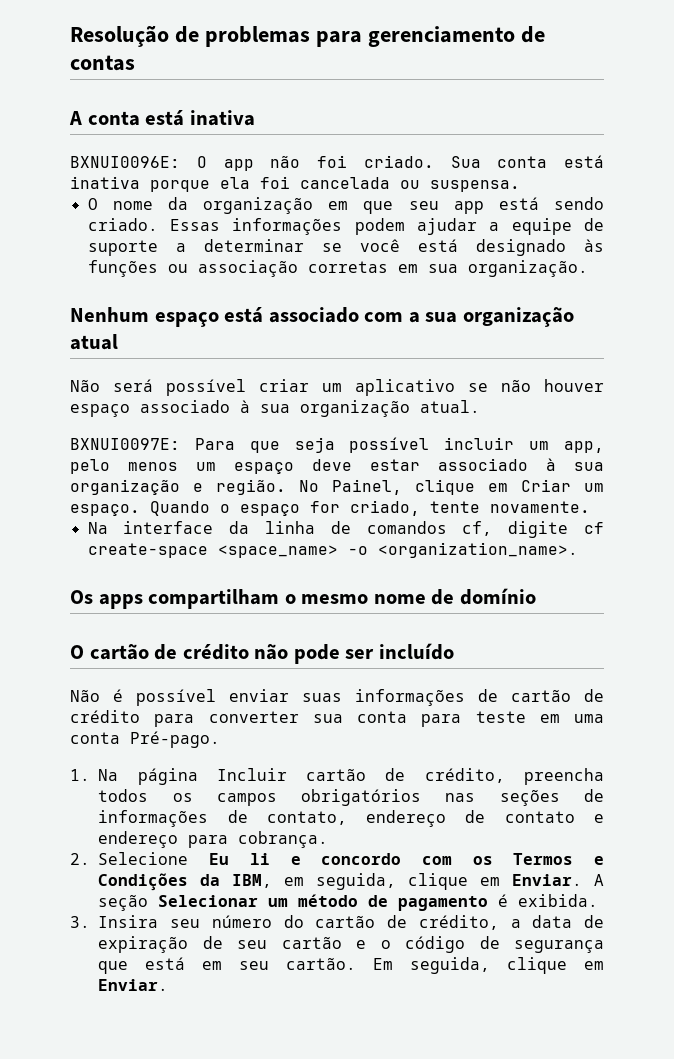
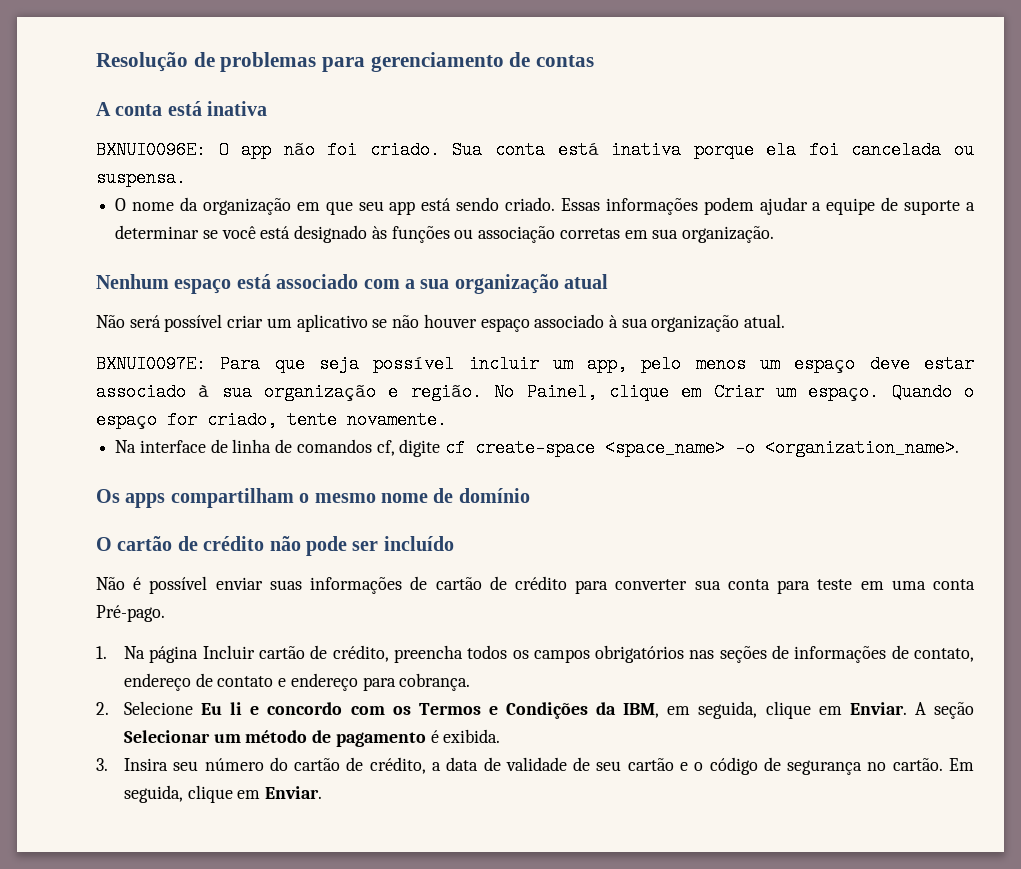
- Na interface da linha de comandos cf, digite cf create-space <space_name> -o <organization_name>.
+ Na interface de linha de comandos cf, digite cf create-space <space_name> -o <organization_name>.
- 3. Insira seu número do cartão de crédito, a data de expiração de seu cartão e o código de segurança que está em seu cartão.
+ 3. Insira seu número do cartão de crédito, a data de validade de seu cartão e o código de segurança no cartão.

